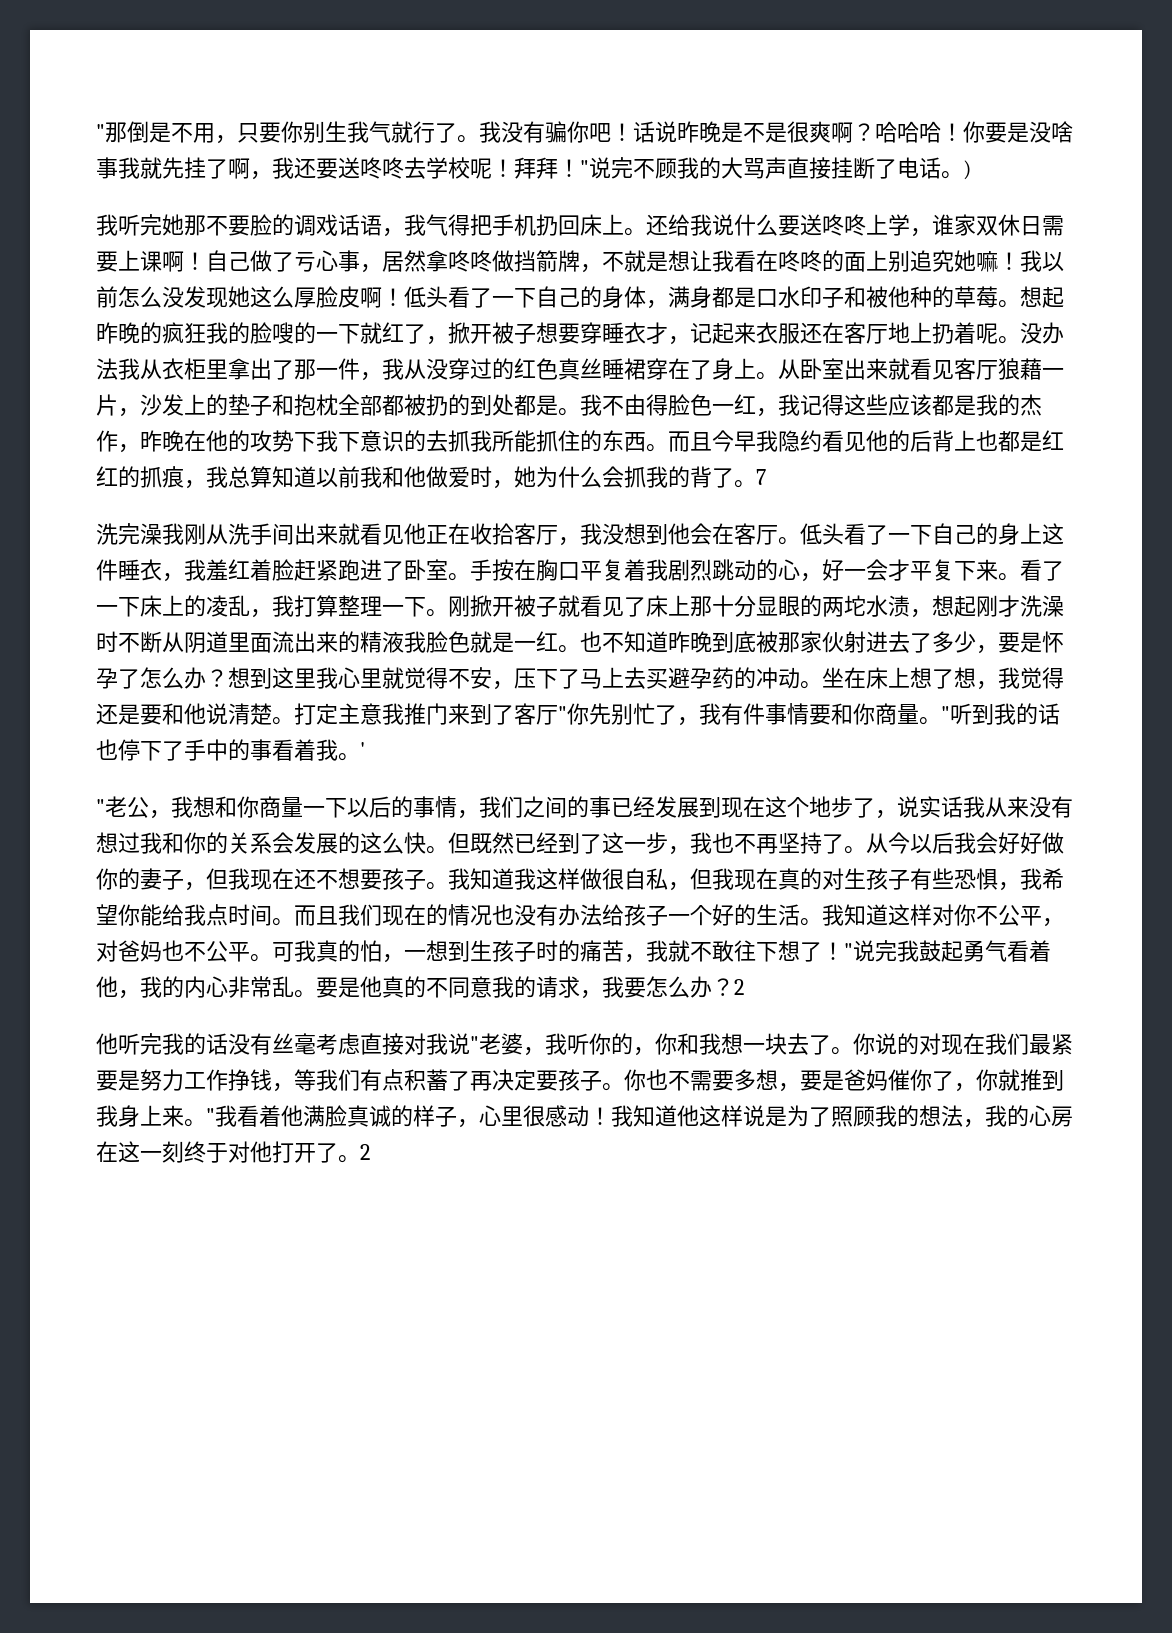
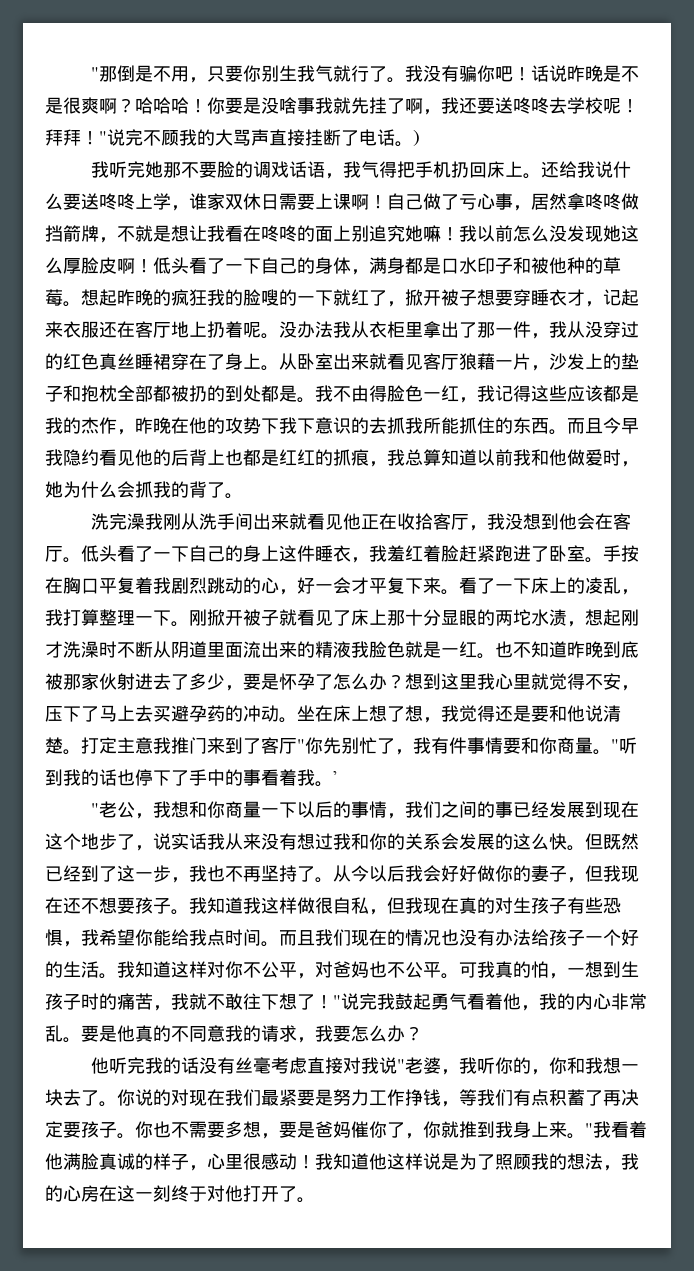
- 7
- 要是他真的不同意我的请求，我要怎么办？2
+ 要是他真的不同意我的请求，我要怎么办？
- 我知道他这样说是为了照顾我的想法，我的心房在这一刻终于对他打开了。2
+ 我知道他这样说是为了照顾我的想法，我的心房在这一刻终于对他打开了。

